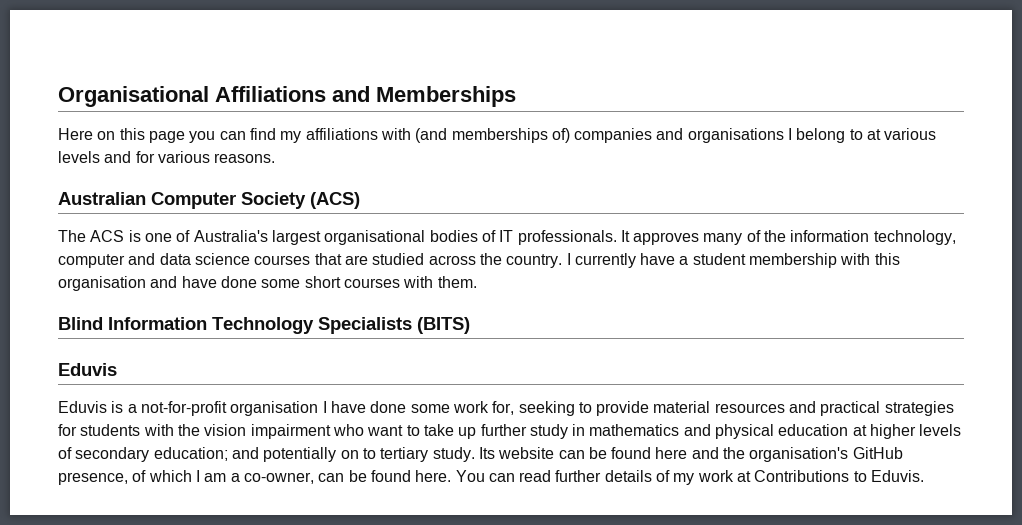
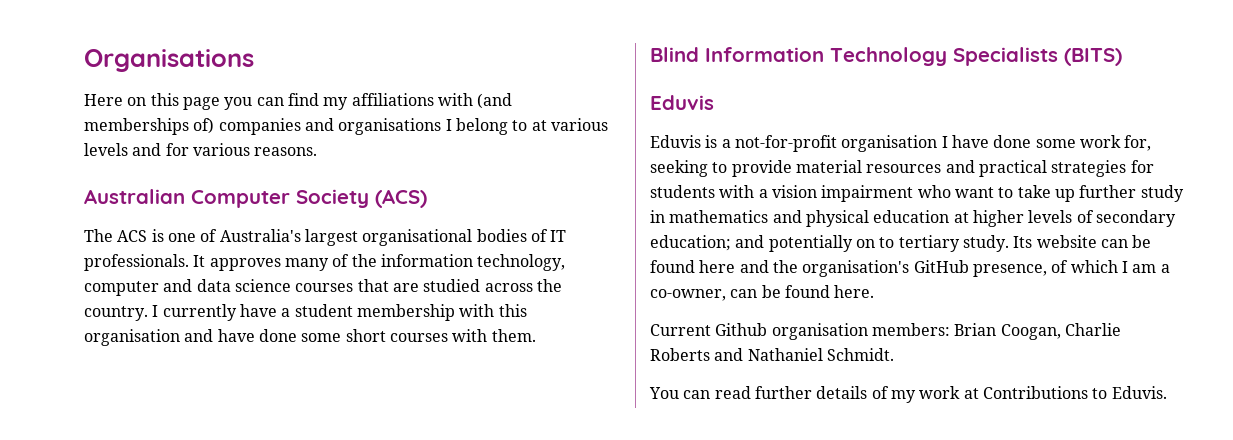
- Organisational Affiliations and Memberships
+ Organisations
- Eduvis is a not-for-profit organisation I have done some work for, seeking to provide material resources and practical strategies for students with the vision impairment who want to take up further study in mathematics and physical education at higher levels of secondary education; and potentially on to tertiary study.
+ Eduvis is a not-for-profit organisation I have done some work for, seeking to provide material resources and practical strategies for students with a vision impairment who want to take up further study in mathematics and physical education at higher levels of secondary education; and potentially on to tertiary study.
- Its website can be found here and the organisation's GitHub presence, of which I am a co-owner, can be found here. You can read further details of my work at Contributions to Eduvis.
+ Its website can be found here and the organisation's GitHub presence, of which I am a co-owner, can be found here.
+ Current Github organisation members: Brian Coogan, Charlie Roberts and Nathaniel Schmidt.
+ You can read further details of my work at Contributions to Eduvis.

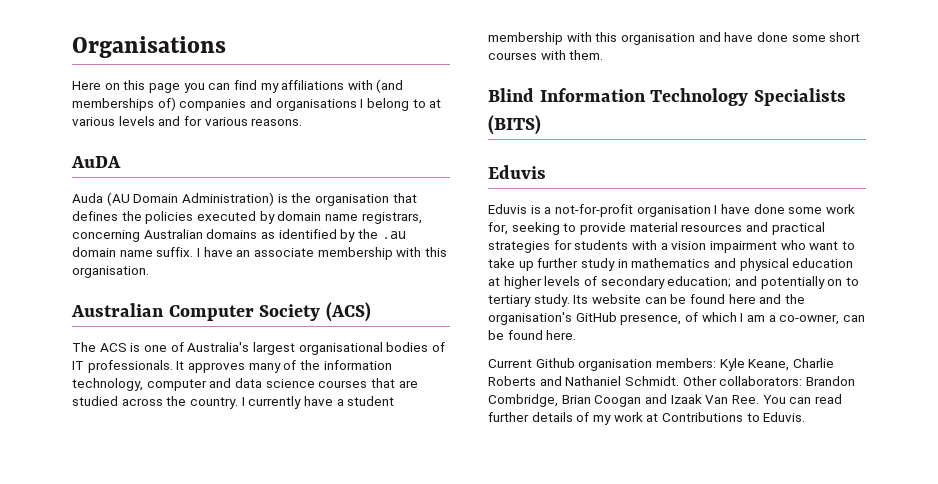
+ AuDA
+ Auda (AU Domain Administration) is the organisation that defines the policies executed by domain name registrars, concerning Australian domains as identified by the .au domain name suffix. I have an associate membership with this organisation.
- Current Github organisation members: Brian Coogan, Charlie Roberts and Nathaniel Schmidt.
- You can read further details of my work at Contributions to Eduvis.
+ Current Github organisation members: Kyle Keane, Charlie Roberts and Nathaniel Schmidt. Other collaborators: Brandon Combridge, Brian Coogan and Izaak Van Ree. You can read further details of my work at Contributions to Eduvis.

